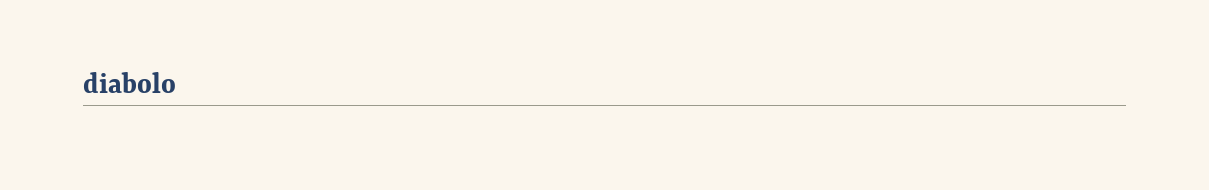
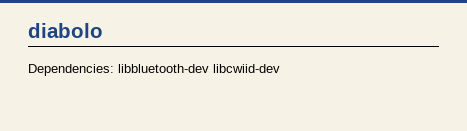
+ Dependencies: libbluetooth-dev libcwiid-dev

